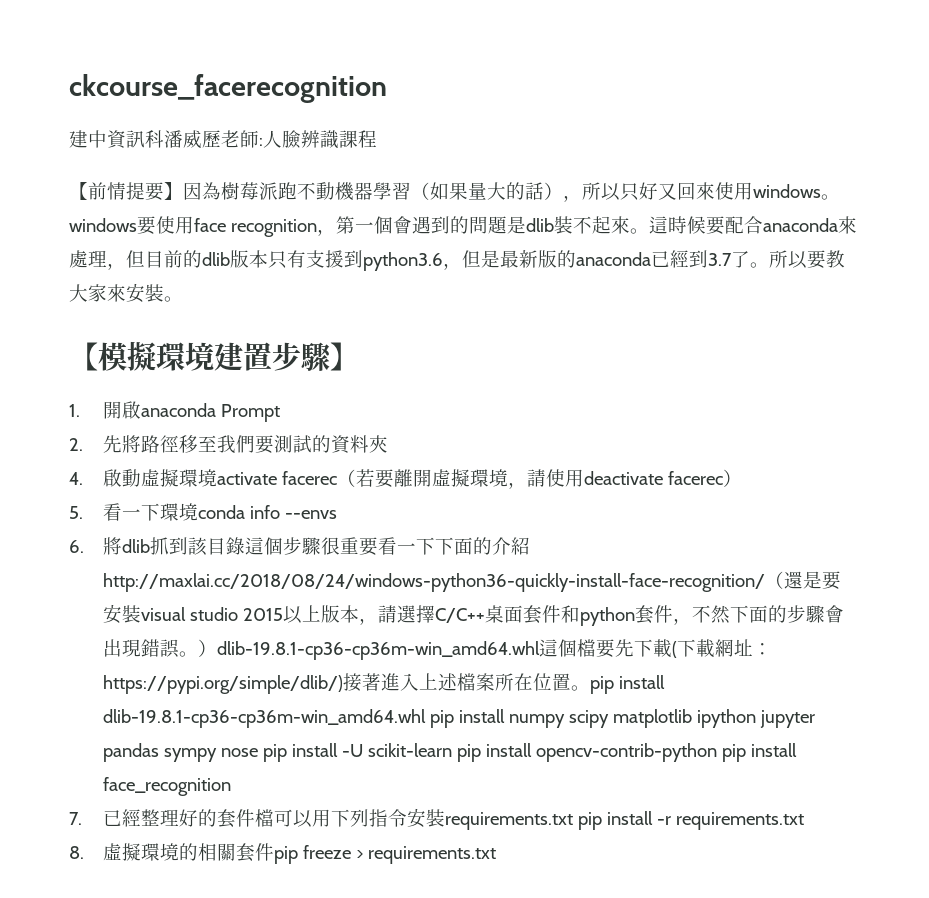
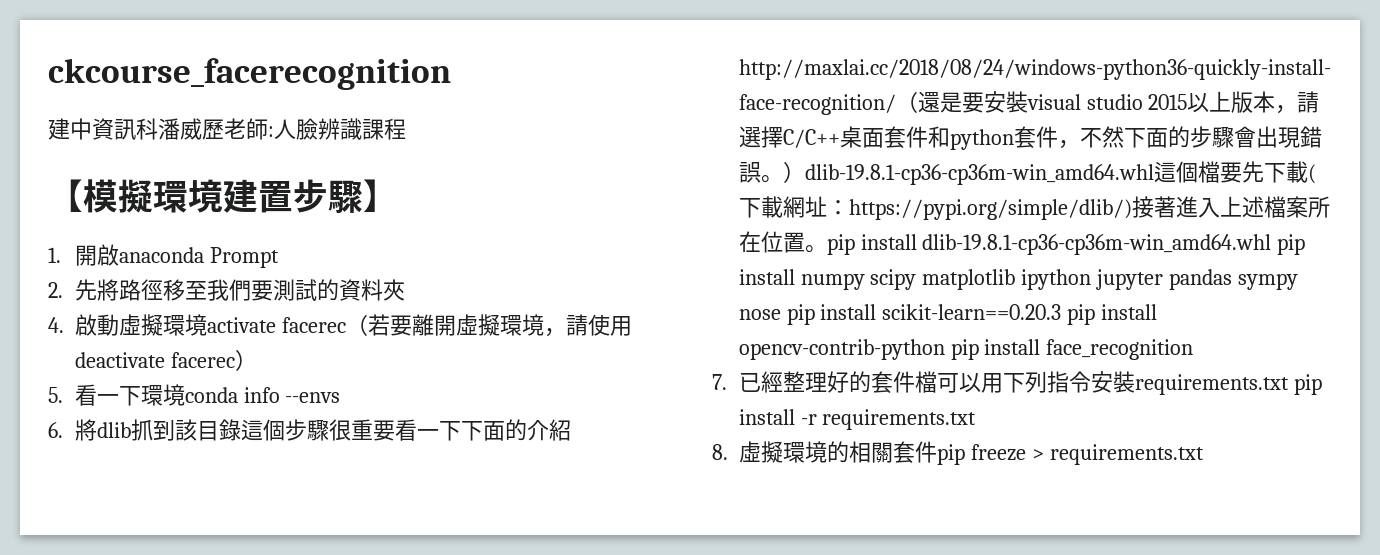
- 【前情提要】因為樹莓派跑不動機器學習（如果量大的話），所以只好又回來使用windows。windows要使用face recognition，第一個會遇到的問題是dlib裝不起來。這時候要配合anaconda來處理，但目前的dlib版本只有支援到python3.6，但是最新版的anaconda已經到3.7了。所以要教大家來安裝。
- https://pypi.org/simple/dlib/)接著進入上述檔案所在位置。pip install dlib-19.8.1-cp36-cp36m-win_amd64.whl pip install numpy scipy matplotlib ipython jupyter pandas sympy nose pip install -U scikit-learn pip install opencv-contrib-python pip install face_recognition
+ https://pypi.org/simple/dlib/)接著進入上述檔案所在位置。pip install dlib-19.8.1-cp36-cp36m-win_amd64.whl pip install numpy scipy matplotlib ipython jupyter pandas sympy nose pip install scikit-learn==0.20.3 pip install opencv-contrib-python pip install face_recognition

